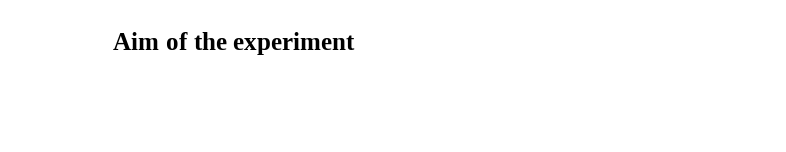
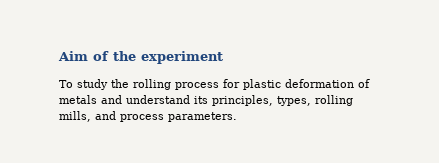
+ To study the rolling process for plastic deformation of metals and understand its principles, types, rolling mills, and process parameters.

